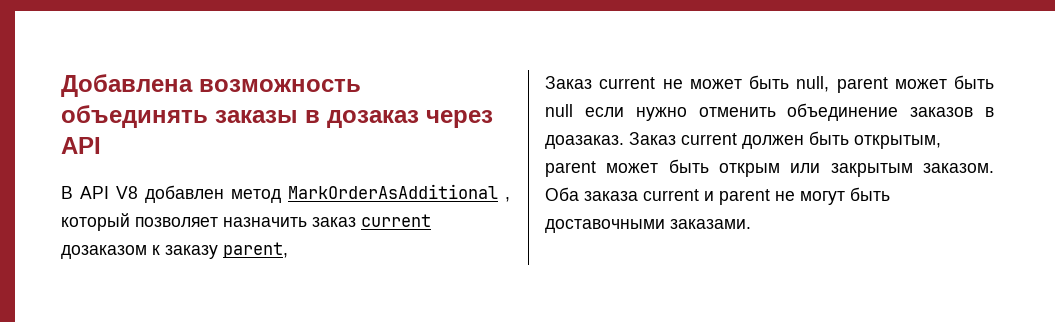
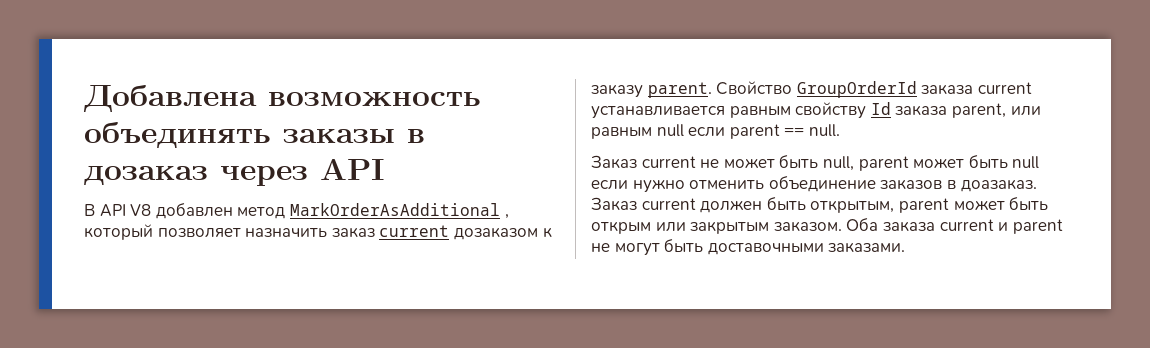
- В API V8 добавлен метод MarkOrderAsAdditional , который позволяет назначить заказ current дозаказом к заказу parent,
+ В API V8 добавлен метод MarkOrderAsAdditional , который позволяет назначить заказ current дозаказом к заказу parent. Свойство GroupOrderId заказа current устанавливается равным свойству Id заказа parent, или равным null если parent == null.

